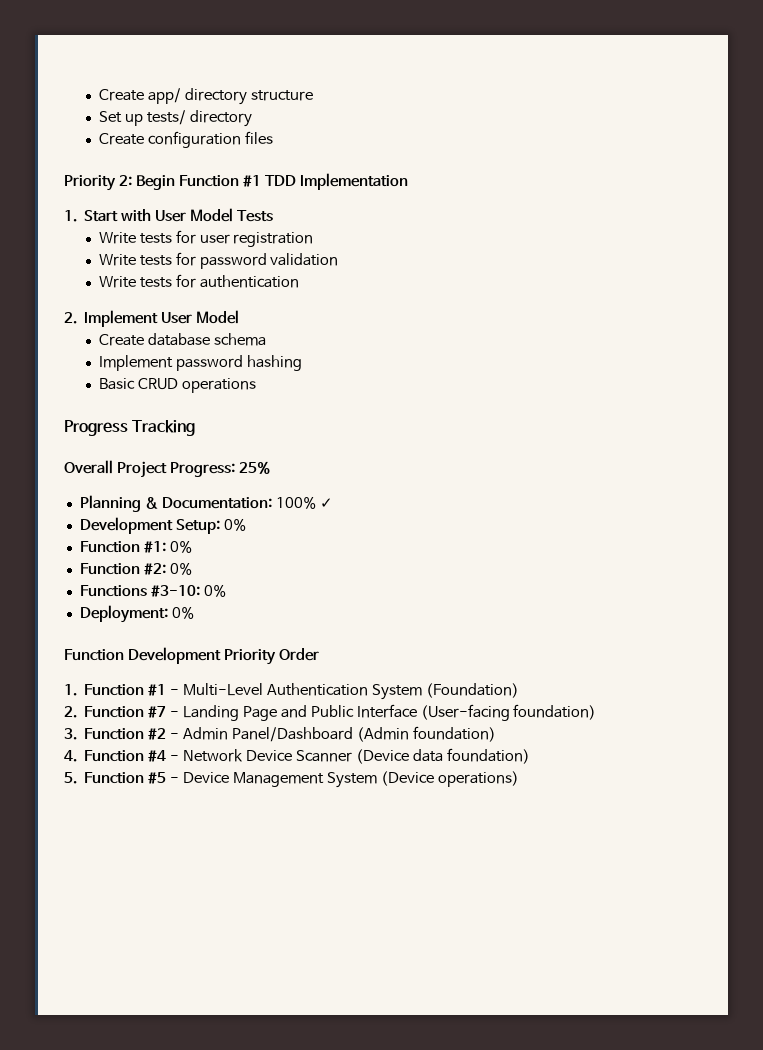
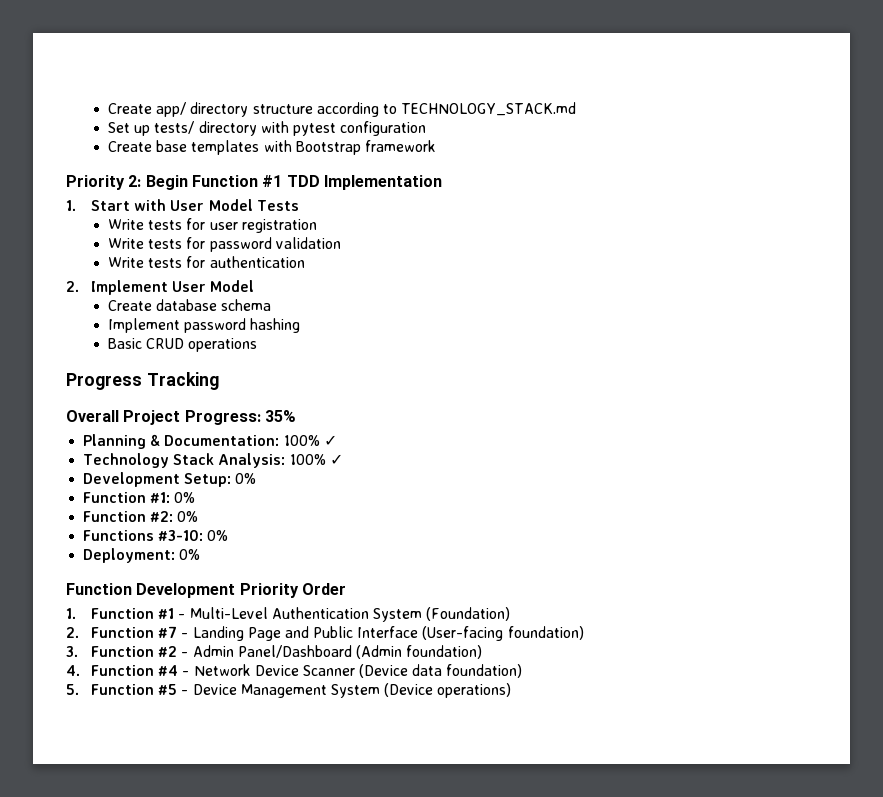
- Create app/ directory structure
+ Create app/ directory structure according to TECHNOLOGY_STACK.md
- Set up tests/ directory
- Create configuration files
+ Set up tests/ directory with pytest configuration
+ Create base templates with Bootstrap framework
- Overall Project Progress: 25%
+ Overall Project Progress: 35%
+ Technology Stack Analysis: 100% ✓

